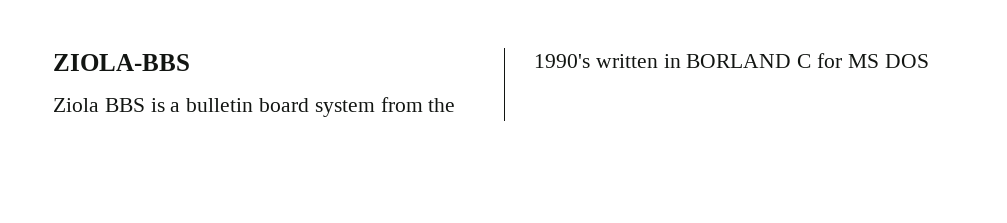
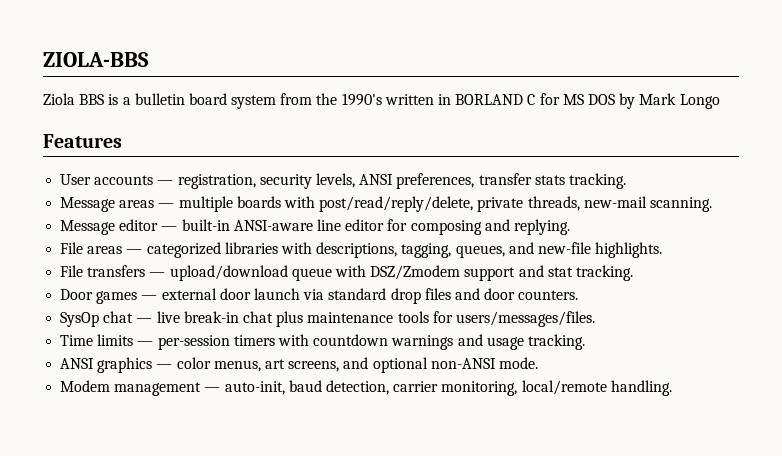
- Ziola BBS is a bulletin board system from the 1990's written in BORLAND C for MS DOS
+ Ziola BBS is a bulletin board system from the 1990's written in BORLAND C for MS DOS by Mark Longo
+ Features
+ User accounts — registration, security levels, ANSI preferences, transfer stats tracking.
+ Message areas — multiple boards with post/read/reply/delete, private threads, new-mail scanning.
+ Message editor — built-in ANSI-aware line editor for composing and replying.
+ File areas — categorized libraries with descriptions, tagging, queues, and new-file highlights.
+ File transfers — upload/download queue with DSZ/Zmodem support and stat tracking.
+ Door games — external door launch via standard drop files and door counters.
+ SysOp chat — live break-in chat plus maintenance tools for users/messages/files.
+ Time limits — per-session timers with countdown warnings and usage tracking.
+ ANSI graphics — color menus, art screens, and optional non-ANSI mode.
+ Modem management — auto-init, baud detection, carrier monitoring, local/remote handling.

